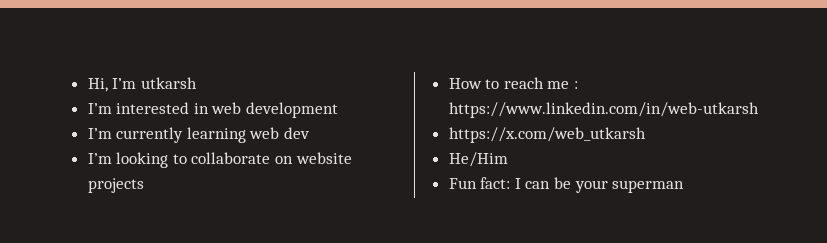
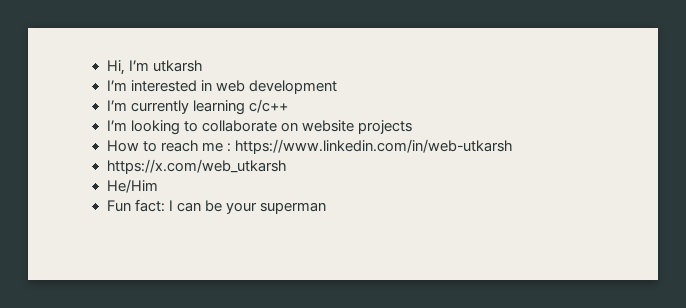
- I’m currently learning web dev
+ I’m currently learning c/c++

